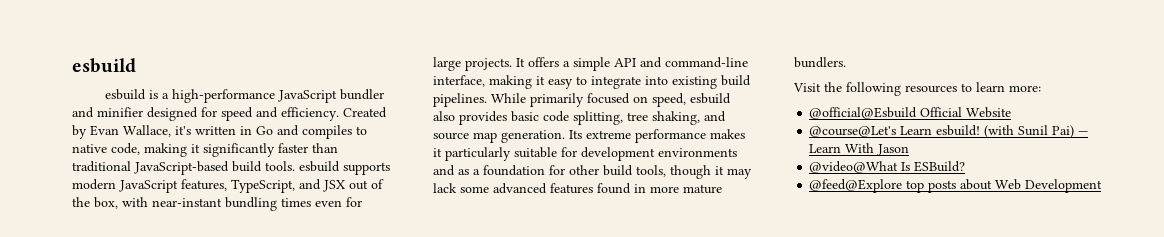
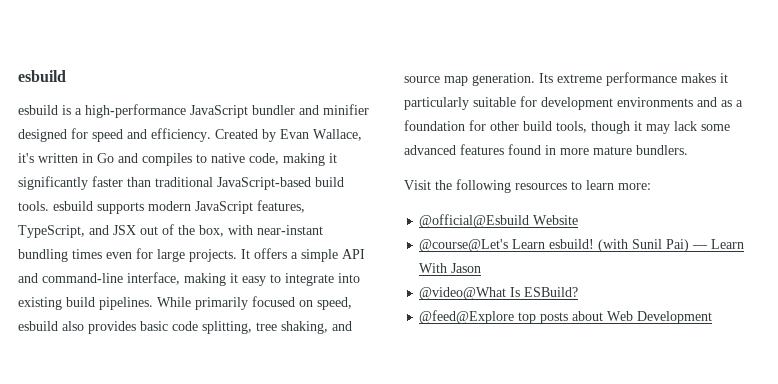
- @official@Esbuild Official Website
+ @official@Esbuild Website

